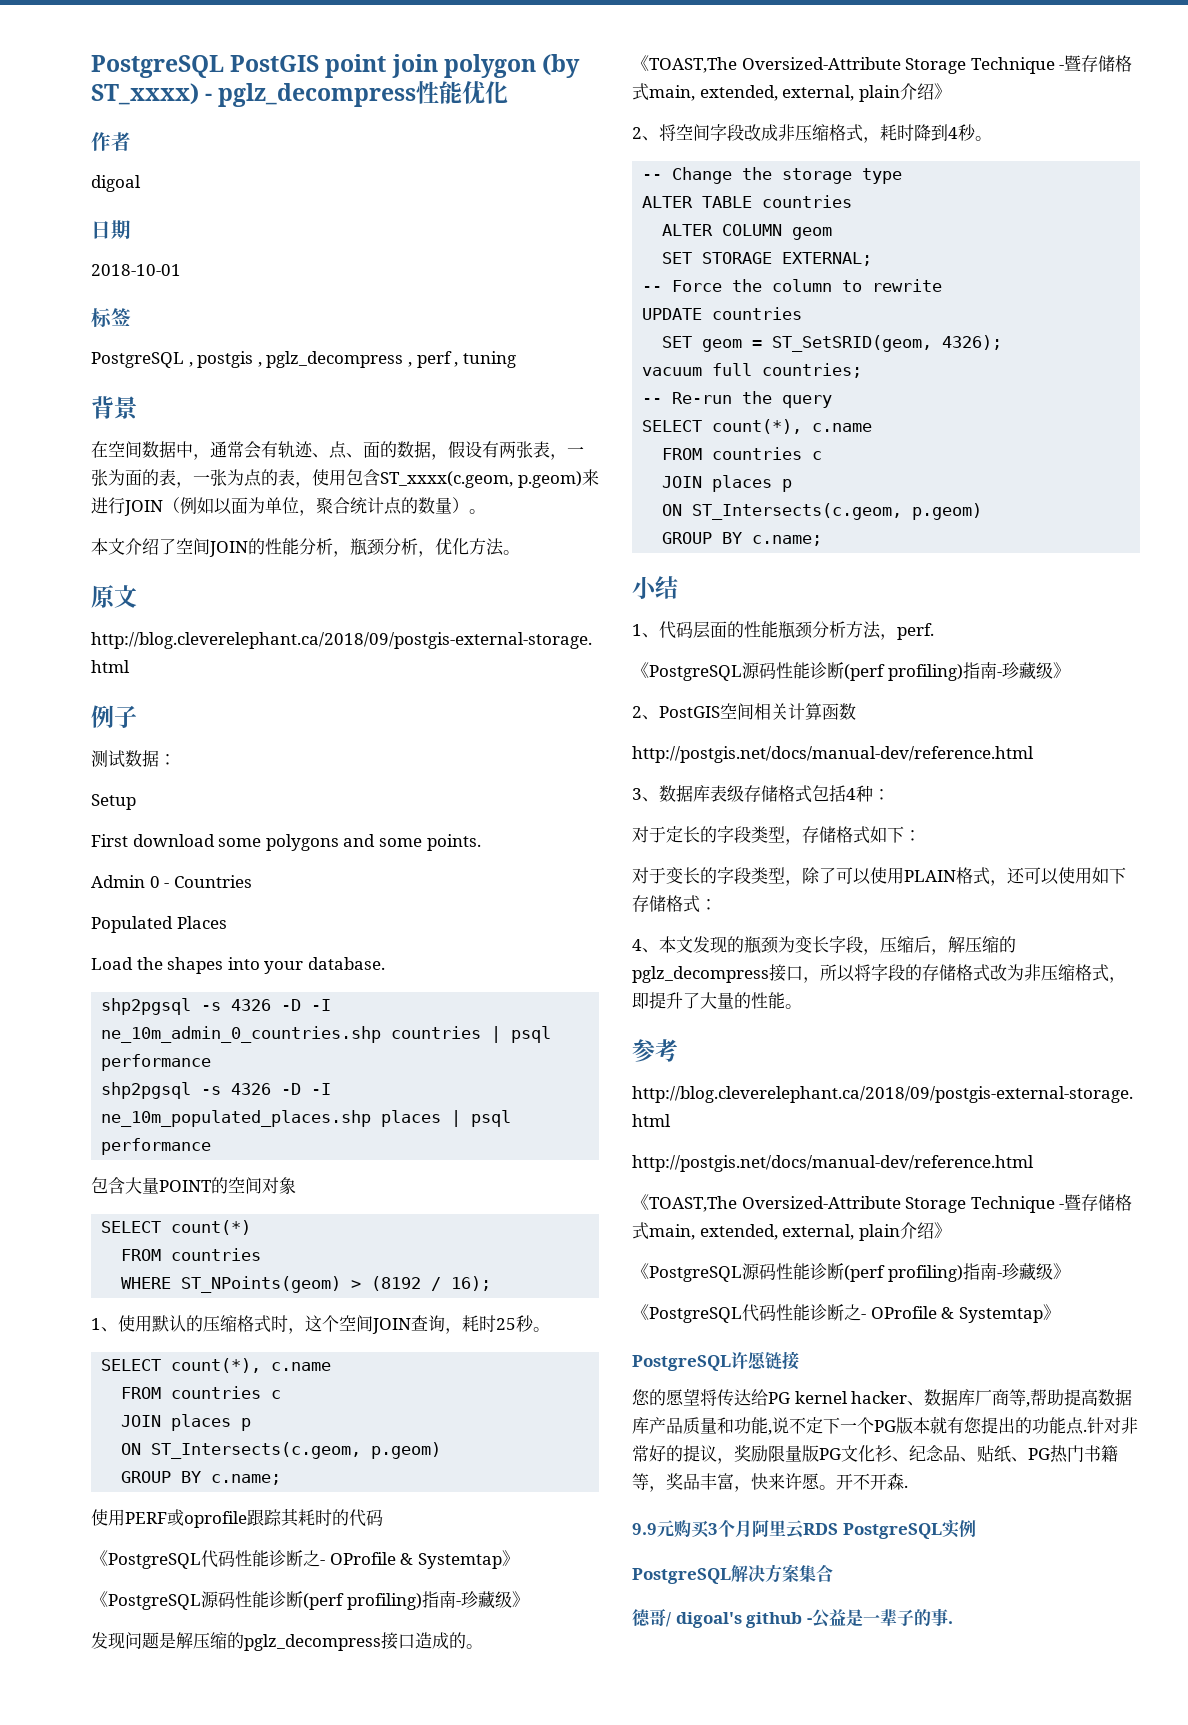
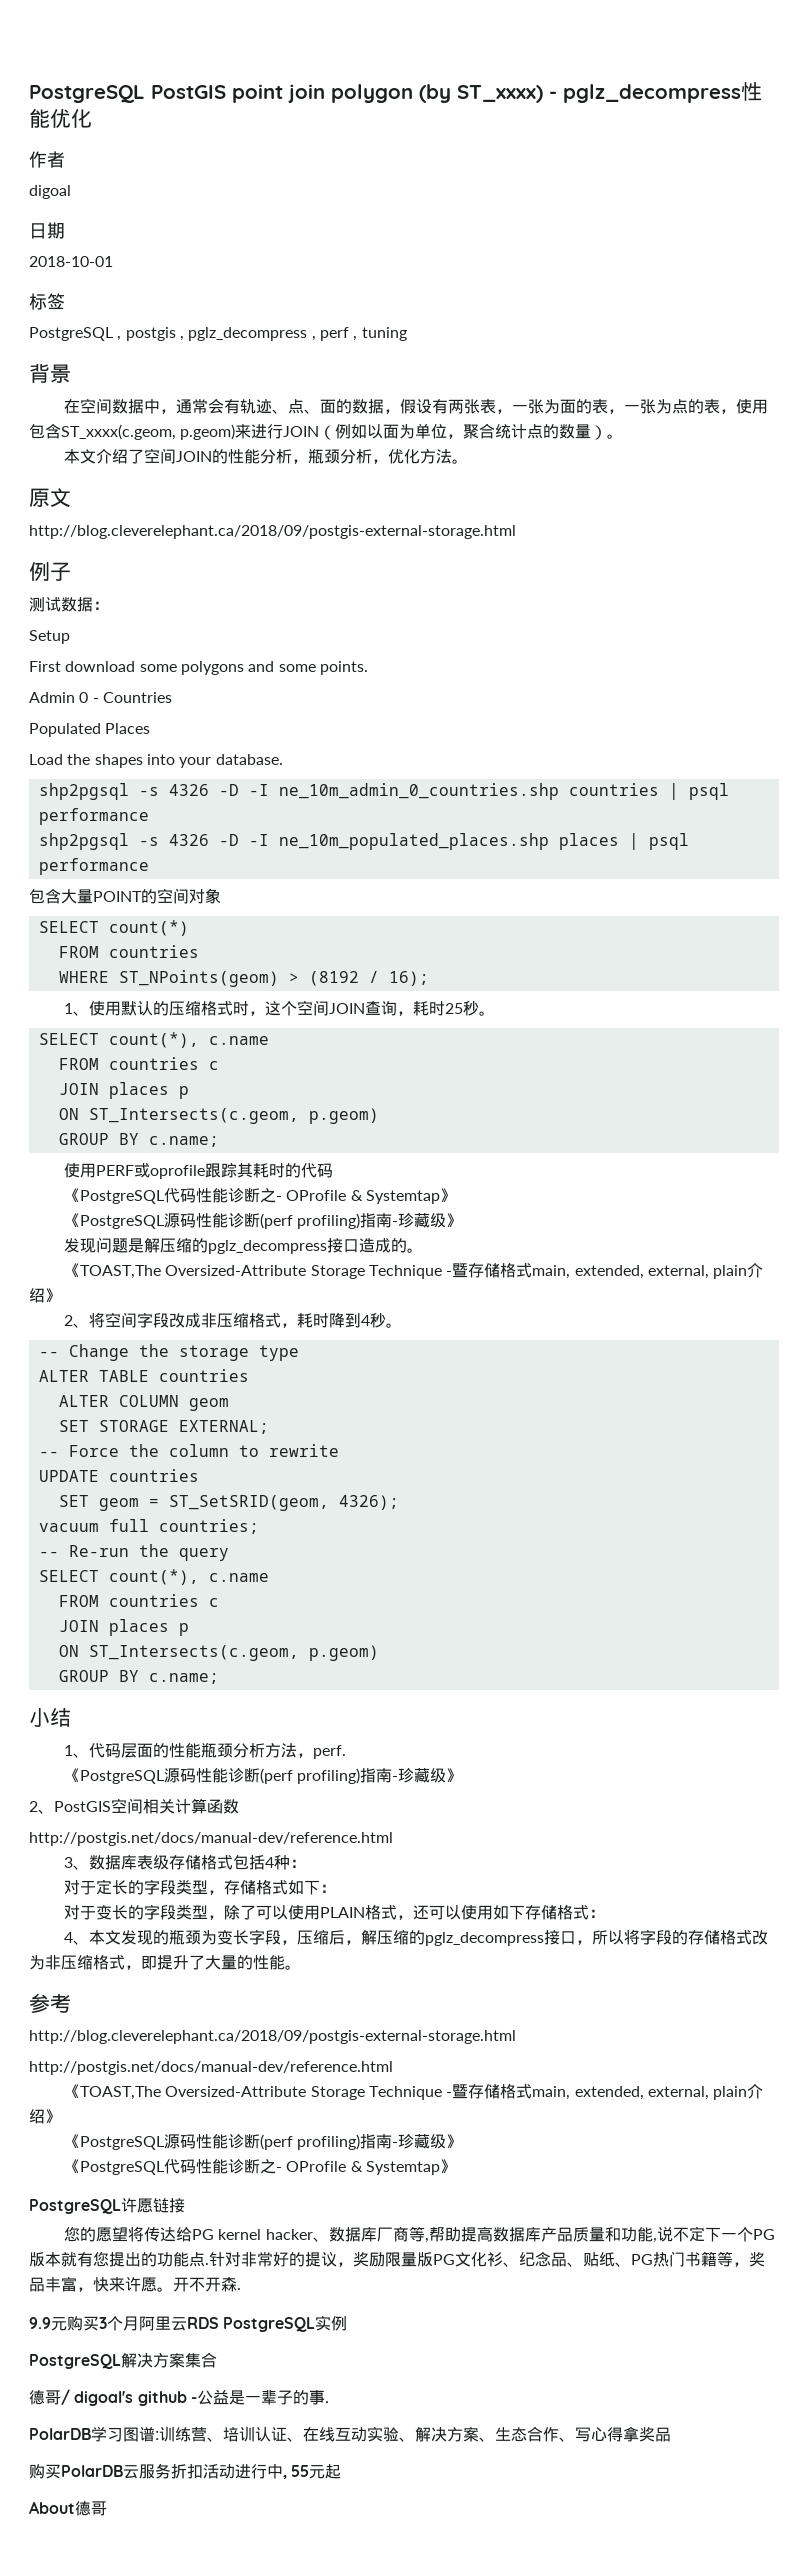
+ PolarDB学习图谱:训练营、培训认证、在线互动实验、解决方案、生态合作、写心得拿奖品
+ 购买PolarDB云服务折扣活动进行中, 55元起
+ About德哥

